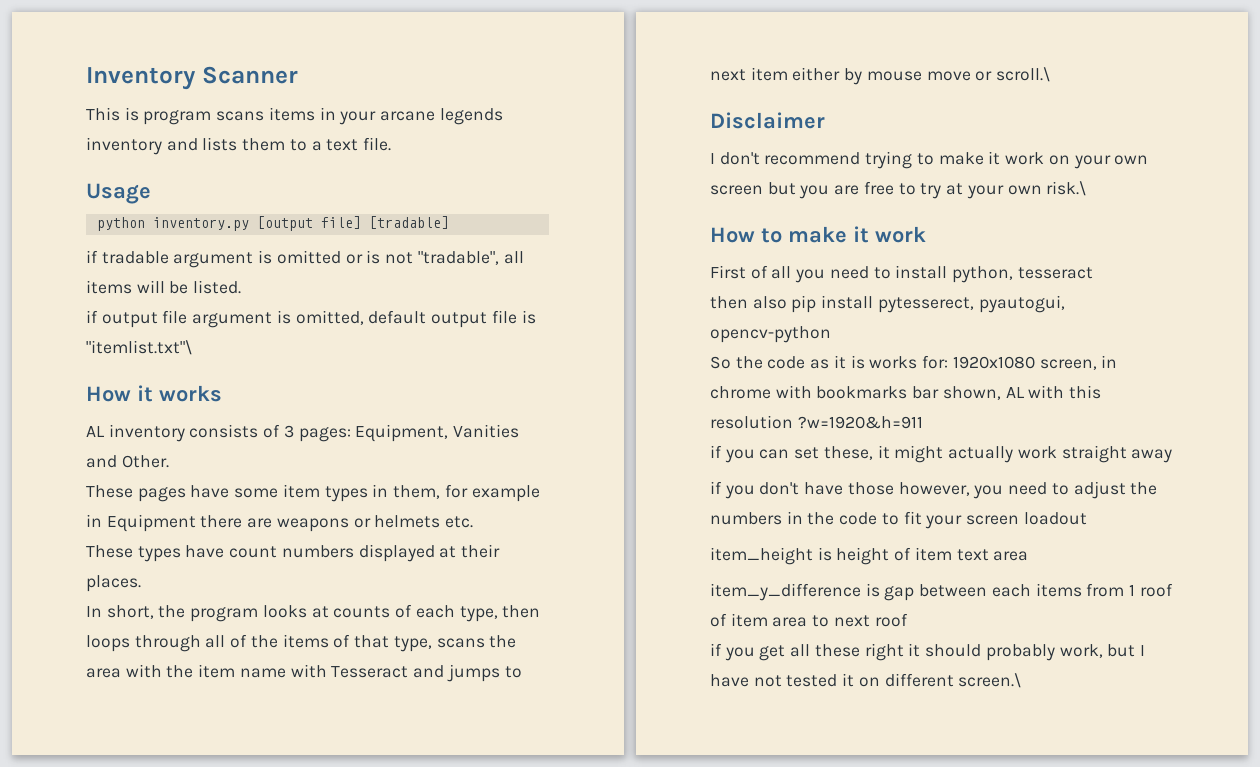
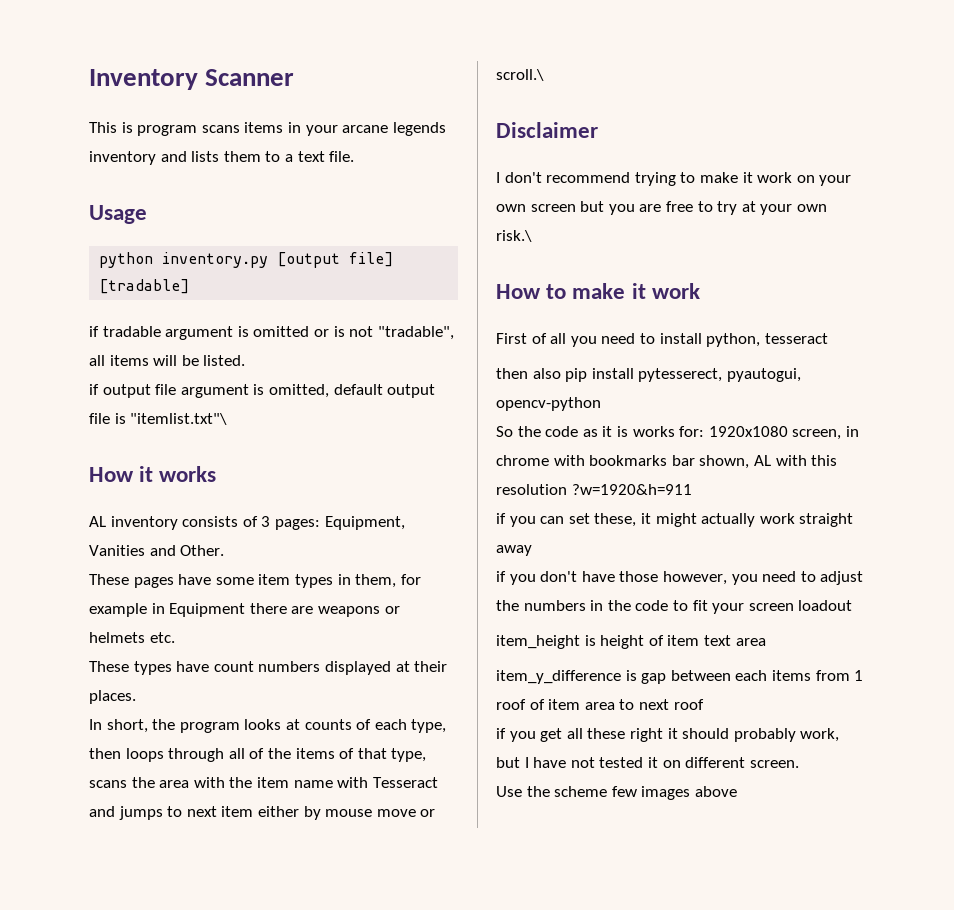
- if you get all these right it should probably work, but I have not tested it on different screen.\
+ if you get all these right it should probably work, but I have not tested it on different screen.
+ Use the scheme few images above

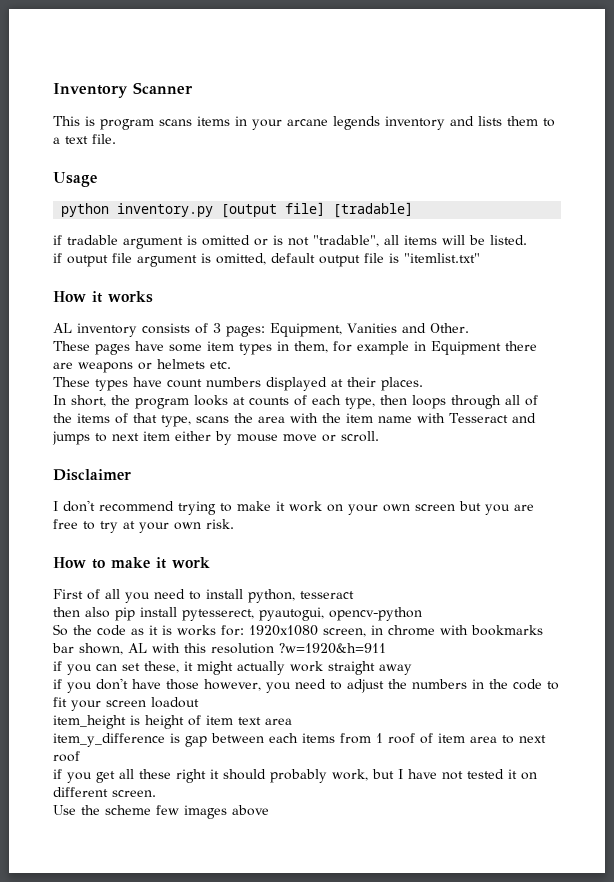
- if output file argument is omitted, default output file is "itemlist.txt"\
+ if output file argument is omitted, default output file is "itemlist.txt"
- In short, the program looks at counts of each type, then loops through all of the items of that type, scans the area with the item name with Tesseract and jumps to next item either by mouse move or scroll.\
+ In short, the program looks at counts of each type, then loops through all of the items of that type, scans the area with the item name with Tesseract and jumps to next item either by mouse move or scroll.
- I don't recommend trying to make it work on your own screen but you are free to try at your own risk.\
+ I don't recommend trying to make it work on your own screen but you are free to try at your own risk.

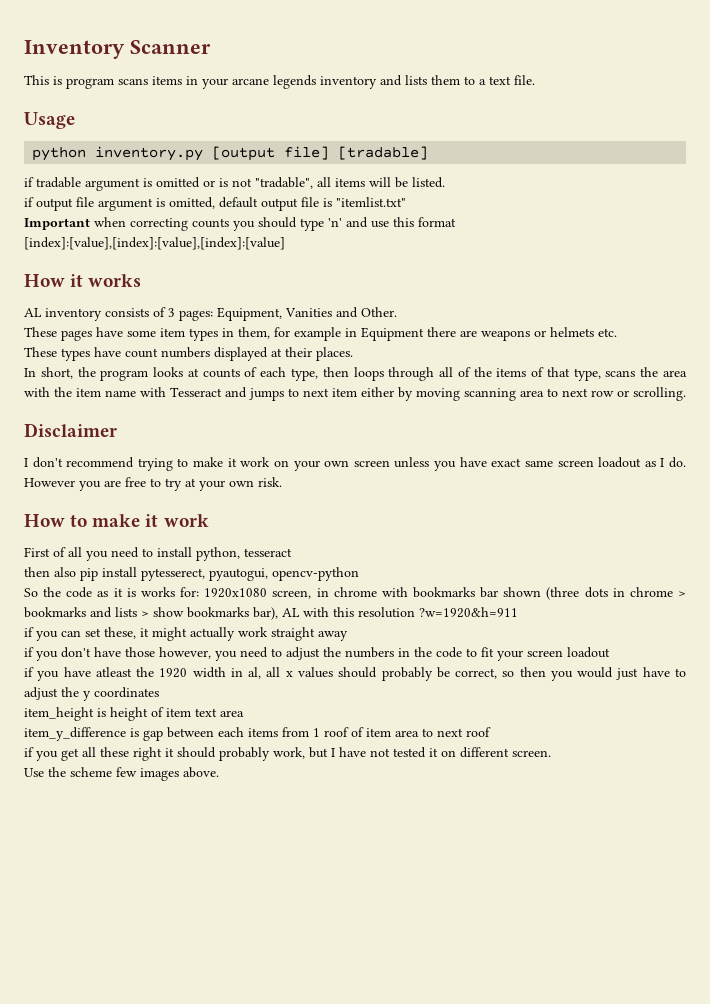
+ Important when correcting counts you should type 'n' and use this format [index]:[value],[index]:[value],[index]:[value]
- In short, the program looks at counts of each type, then loops through all of the items of that type, scans the area with the item name with Tesseract and jumps to next item either by mouse move or scroll.
+ In short, the program looks at counts of each type, then loops through all of the items of that type, scans the area with the item name with Tesseract and jumps to next item either by moving scanning area to next row or scrolling.
- I don't recommend trying to make it work on your own screen but you are free to try at your own risk.
+ I don't recommend trying to make it work on your own screen unless you have exact same screen loadout as I do. However you are free to try at your own risk.
- So the code as it is works for: 1920x1080 screen, in chrome with bookmarks bar shown, AL with this resolution ?w=1920&h=911
+ So the code as it is works for: 1920x1080 screen, in chrome with bookmarks bar shown (three dots in chrome > bookmarks and lists > show bookmarks bar), AL with this resolution ?w=1920&h=911
+ if you have atleast the 1920 width in al, all x values should probably be correct, so then you would just have to adjust the y coordinates
- Use the scheme few images above
+ Use the scheme few images above.

